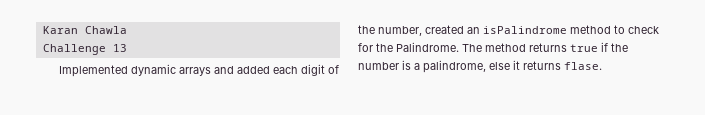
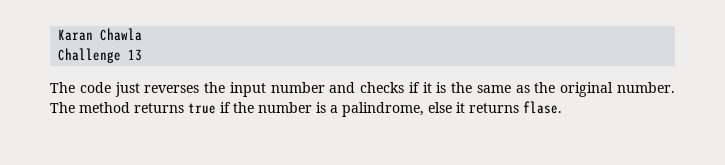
- Implemented dynamic arrays and added each digit of the number, created an isPalindrome method to check for the Palindrome.
+ The code just reverses the input number and checks if it is the same as the original number.

